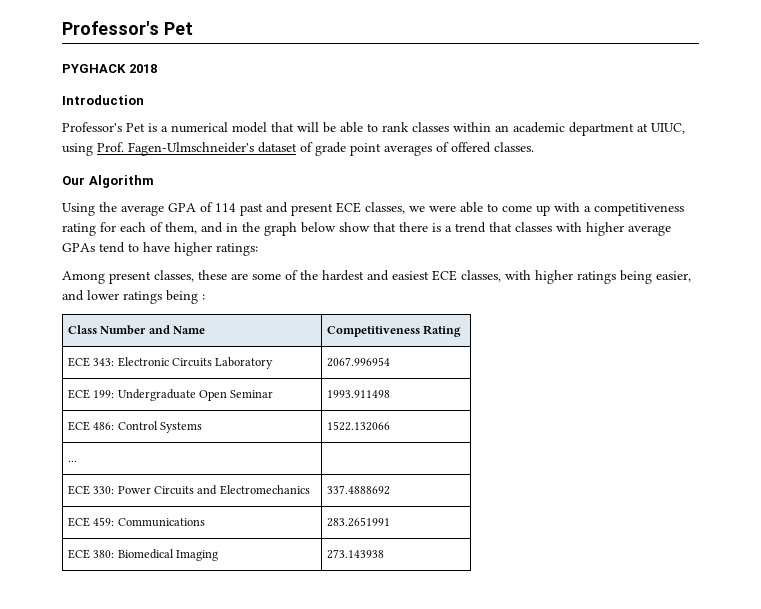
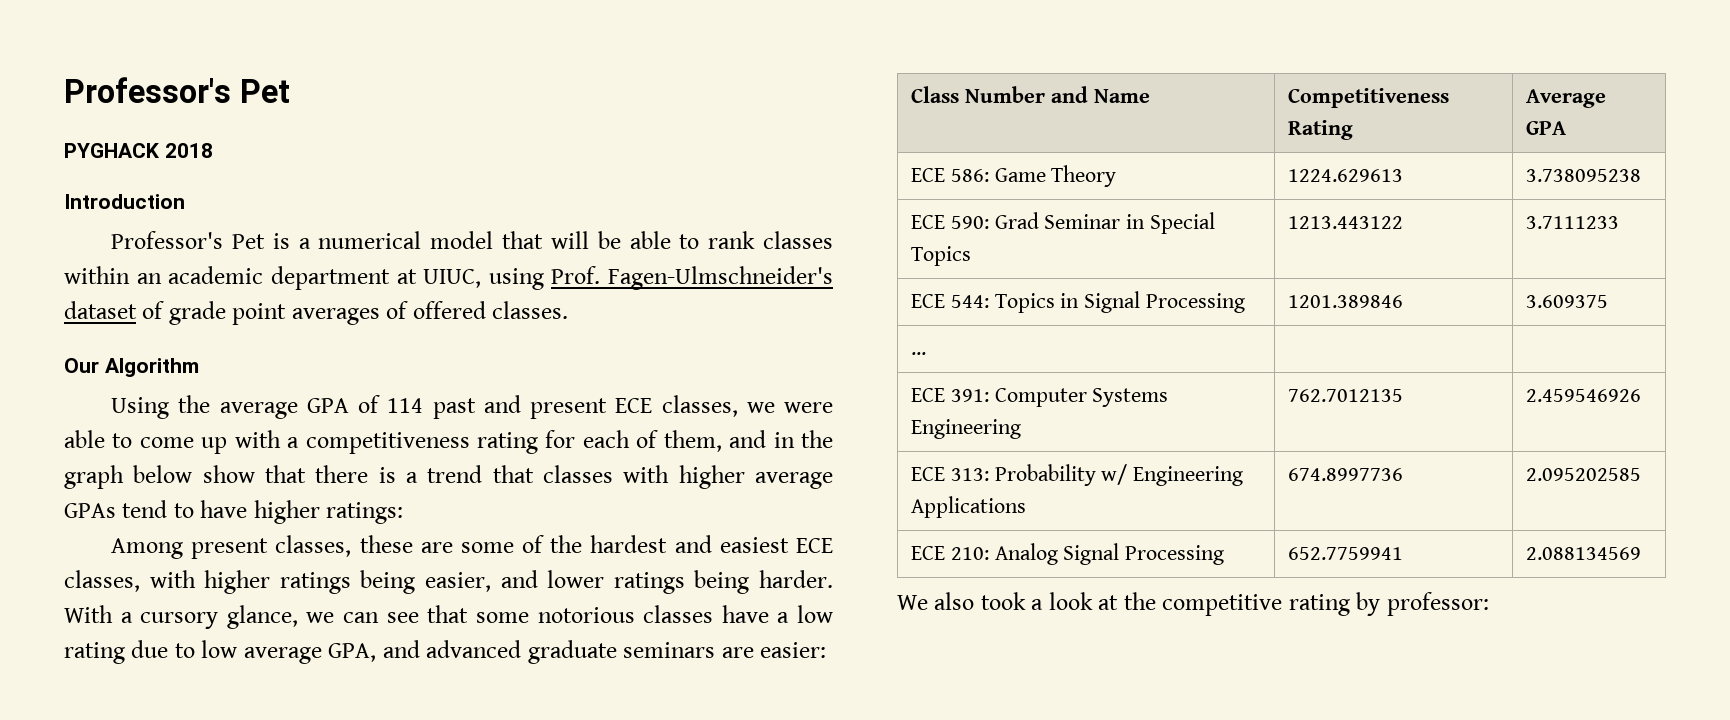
- Among present classes, these are some of the hardest and easiest ECE classes, with higher ratings being easier, and lower ratings being :
+ Among present classes, these are some of the hardest and easiest ECE classes, with higher ratings being easier, and lower ratings being harder. With a cursory glance, we can see that some notorious classes have a low rating due to low average GPA, and advanced graduate seminars are easier:
- Class Number and Name | Competitiveness Rating
- ECE 343: Electronic Circuits Laboratory | 2067.996954
- ECE 199: Undergraduate Open Seminar | 1993.911498
- ECE 486: Control Systems | 1522.132066
+ Class Number and Name | Competitiveness Rating | Average GPA
+ ECE 586: Game Theory | 1224.629613 | 3.738095238
+ ECE 590: Grad Seminar in Special Topics | 1213.443122 | 3.7111233
+ ECE 544: Topics in Signal Processing | 1201.389846 | 3.609375
- ... |
- ECE 330: Power Circuits and Electromechanics | 337.4888692
- ECE 459: Communications | 283.2651991
- ECE 380: Biomedical Imaging | 273.143938
+ ... | |
+ ECE 391: Computer Systems Engineering | 762.7012135 | 2.459546926
+ ECE 313: Probability w/ Engineering Applications | 674.8997736 | 2.095202585
+ ECE 210: Analog Signal Processing | 652.7759941 | 2.088134569
+ We also took a look at the competitive rating by professor:

